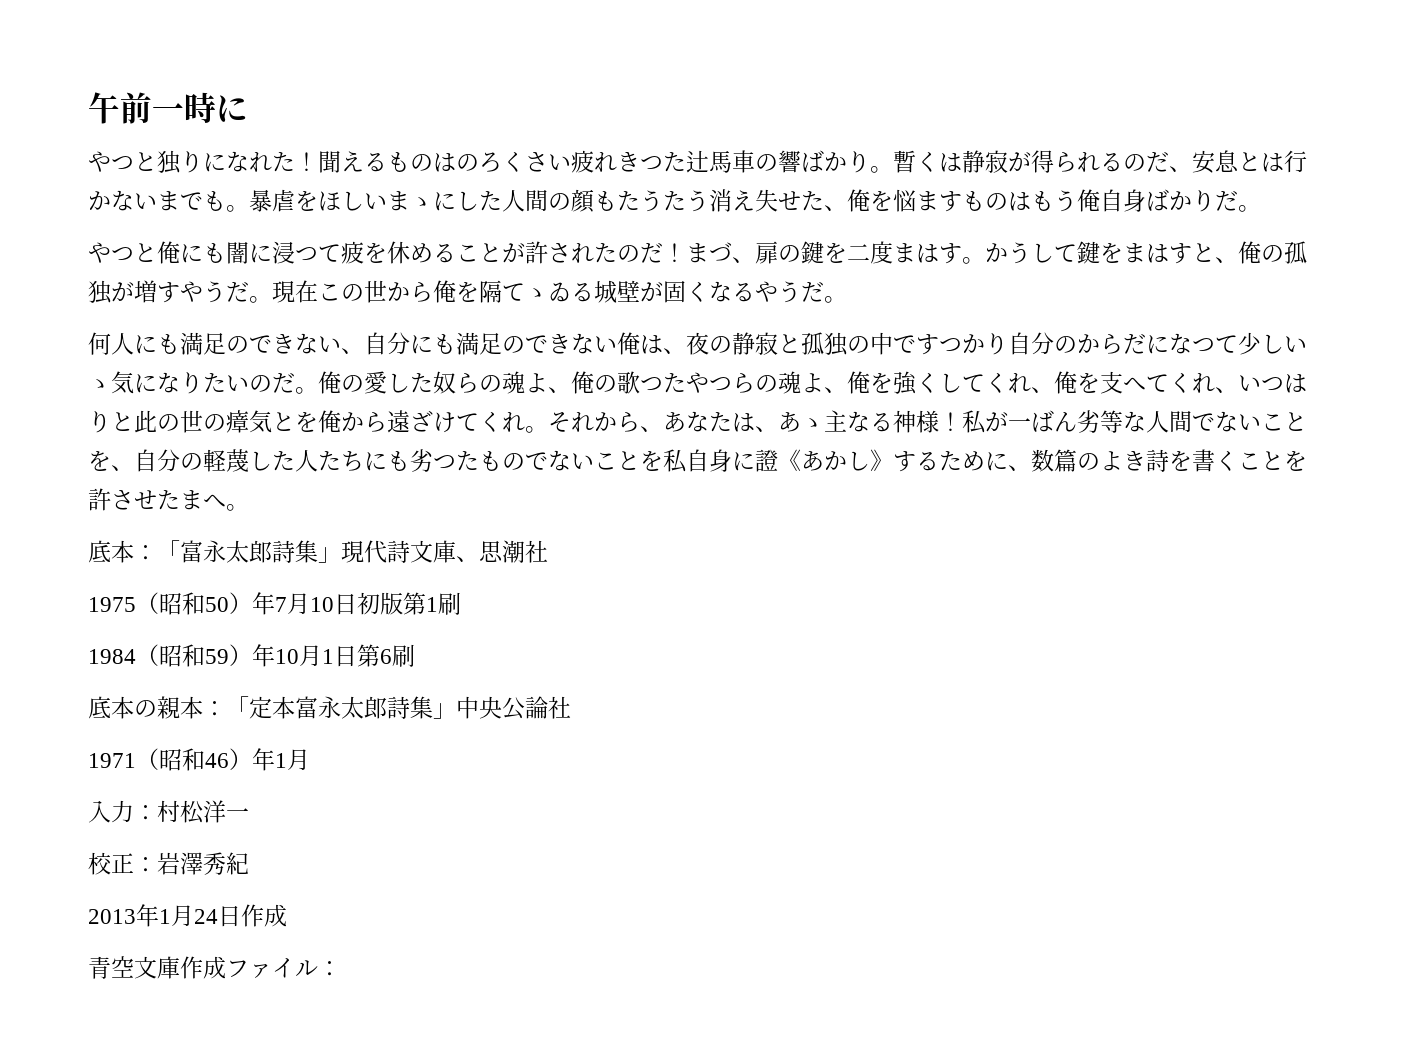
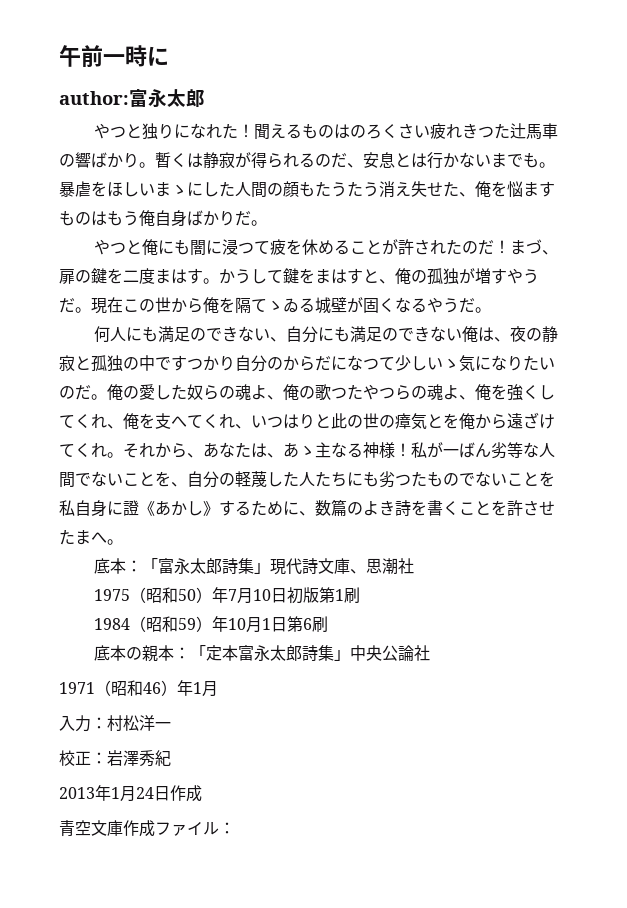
+ author:富永太郎

